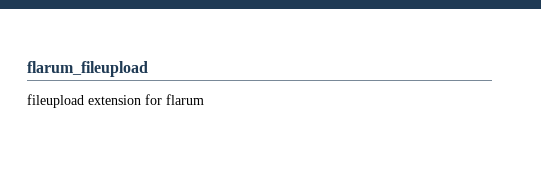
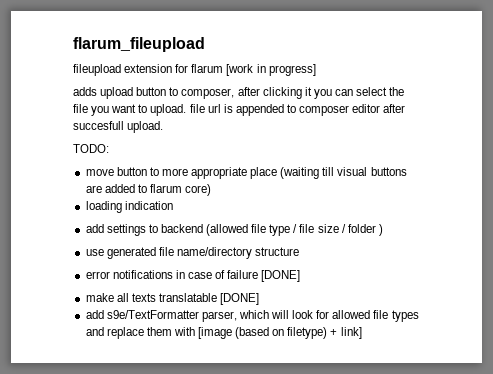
- fileupload extension for flarum
+ fileupload extension for flarum [work in progress]
+ adds upload button to composer, after clicking it you can select the file you want to upload. file url is appended to composer editor after succesfull upload.
+ TODO:
+ move button to more appropriate place (waiting till visual buttons are added to flarum core)
+ loading indication
+ add settings to backend (allowed file type / file size / folder )
+ use generated file name/directory structure
+ error notifications in case of failure [DONE]
+ make all texts translatable [DONE]
+ add s9e/TextFormatter parser, which will look for allowed file types and replace them with [image (based on filetype) + link]

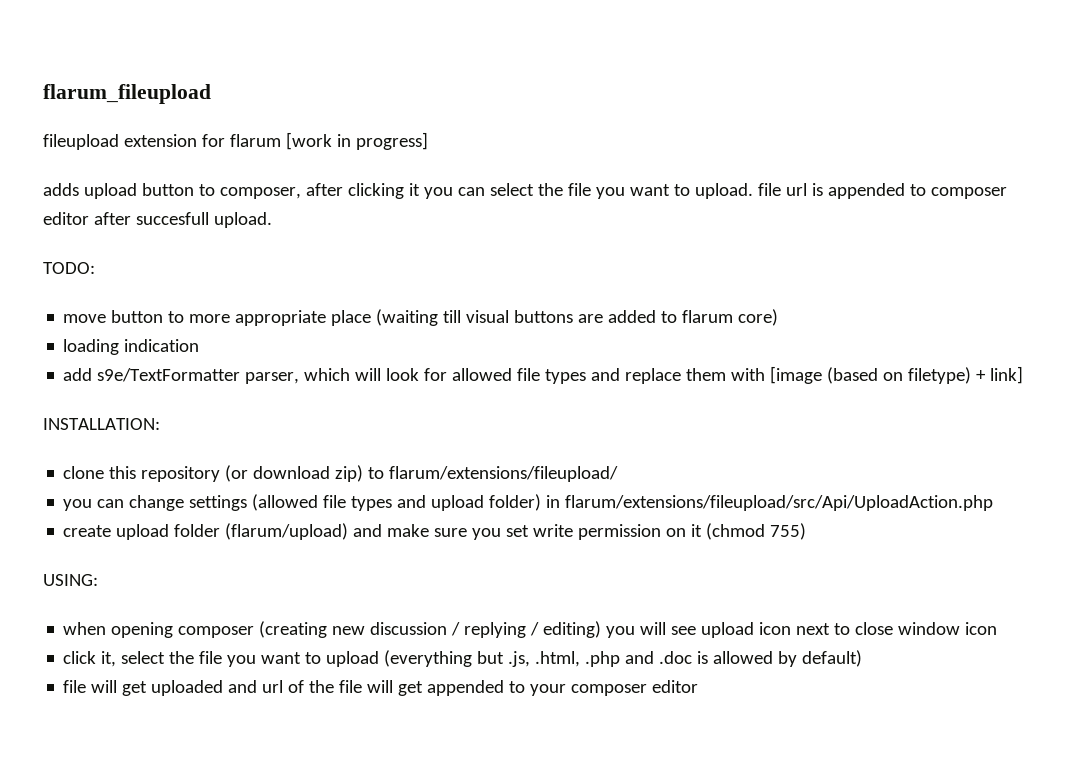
- add settings to backend (allowed file type / file size / folder )
- use generated file name/directory structure
- error notifications in case of failure [DONE]
- make all texts translatable [DONE]
+ INSTALLATION:
+ clone this repository (or download zip) to flarum/extensions/fileupload/
+ you can change settings (allowed file types and upload folder) in flarum/extensions/fileupload/src/Api/UploadAction.php
+ create upload folder (flarum/upload) and make sure you set write permission on it (chmod 755)
+ USING:
+ when opening composer (creating new discussion / replying / editing) you will see upload icon next to close window icon
+ click it, select the file you want to upload (everything but .js, .html, .php and .doc is allowed by default)
+ file will get uploaded and url of the file will get appended to your composer editor

